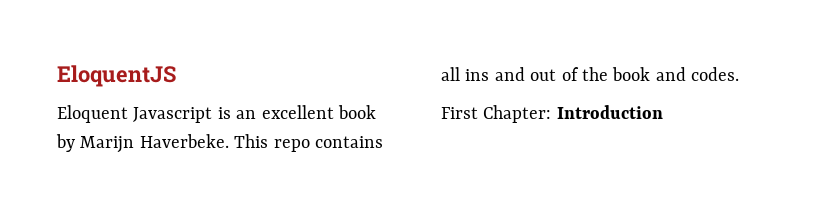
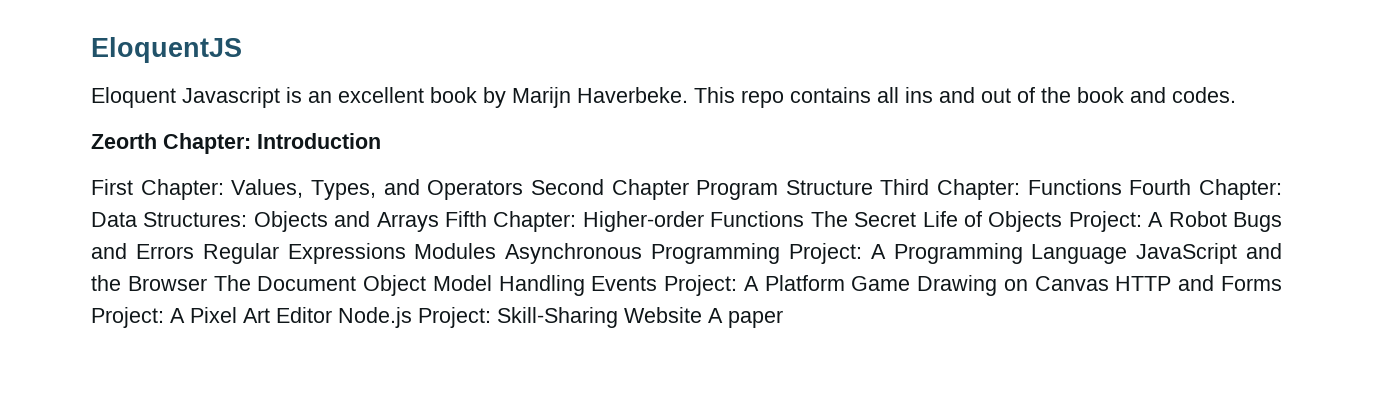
+ Zeorth Chapter: Introduction
- First Chapter: Introduction
+ First Chapter: Values, Types, and Operators Second Chapter Program Structure Third Chapter: Functions Fourth Chapter: Data Structures: Objects and Arrays Fifth Chapter: Higher-order Functions The Secret Life of Objects Project: A Robot Bugs and Errors Regular Expressions Modules Asynchronous Programming Project: A Programming Language JavaScript and the Browser The Document Object Model Handling Events Project: A Platform Game Drawing on Canvas HTTP and Forms Project: A Pixel Art Editor Node.js Project: Skill-Sharing Website A paper

